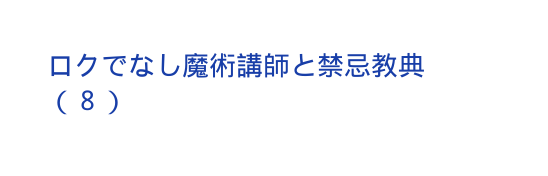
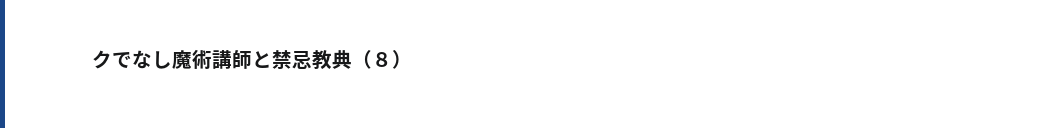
- ロクでなし魔術講師と禁忌教典（８）
+ クでなし魔術講師と禁忌教典（８）

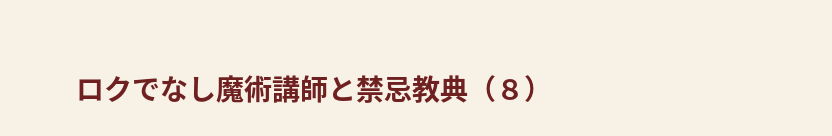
- クでなし魔術講師と禁忌教典（８）
+ ロクでなし魔術講師と禁忌教典（８）

